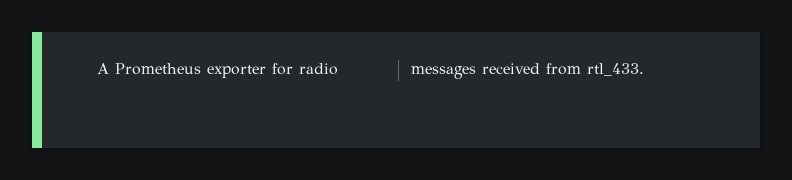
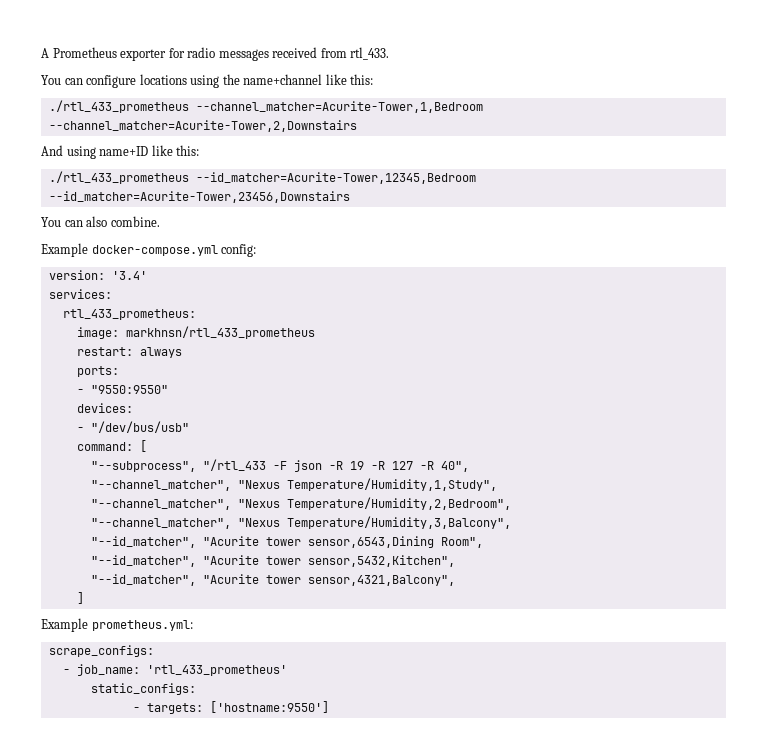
+ You can configure locations using the name+channel like this:
+ ./rtl_433_prometheus --channel_matcher=Acurite-Tower,1,Bedroom --channel_matcher=Acurite-Tower,2,Downstairs
+ And using name+ID like this:
+ ./rtl_433_prometheus --id_matcher=Acurite-Tower,12345,Bedroom --id_matcher=Acurite-Tower,23456,Downstairs
+ You can also combine.
+ Example docker-compose.yml config:
+ version: '3.4'
+ services:
+ rtl_433_prometheus:
+ image: markhnsn/rtl_433_prometheus
+ restart: always
+ ports:
+ - "9550:9550"
+ devices:
+ - "/dev/bus/usb"
+ command: [
+ "--subprocess", "/rtl_433 -F json -R 19 -R 127 -R 40",
+ "--channel_matcher", "Nexus Temperature/Humidity,1,Study",
+ "--channel_matcher", "Nexus Temperature/Humidity,2,Bedroom",
+ "--channel_matcher", "Nexus Temperature/Humidity,3,Balcony",
+ "--id_matcher", "Acurite tower sensor,6543,Dining Room",
+ "--id_matcher", "Acurite tower sensor,5432,Kitchen",
+ "--id_matcher", "Acurite tower sensor,4321,Balcony",
+ ]
+ Example prometheus.yml:
+ scrape_configs:
+ - job_name: 'rtl_433_prometheus'
+ static_configs:
+ - targets: ['hostname:9550']

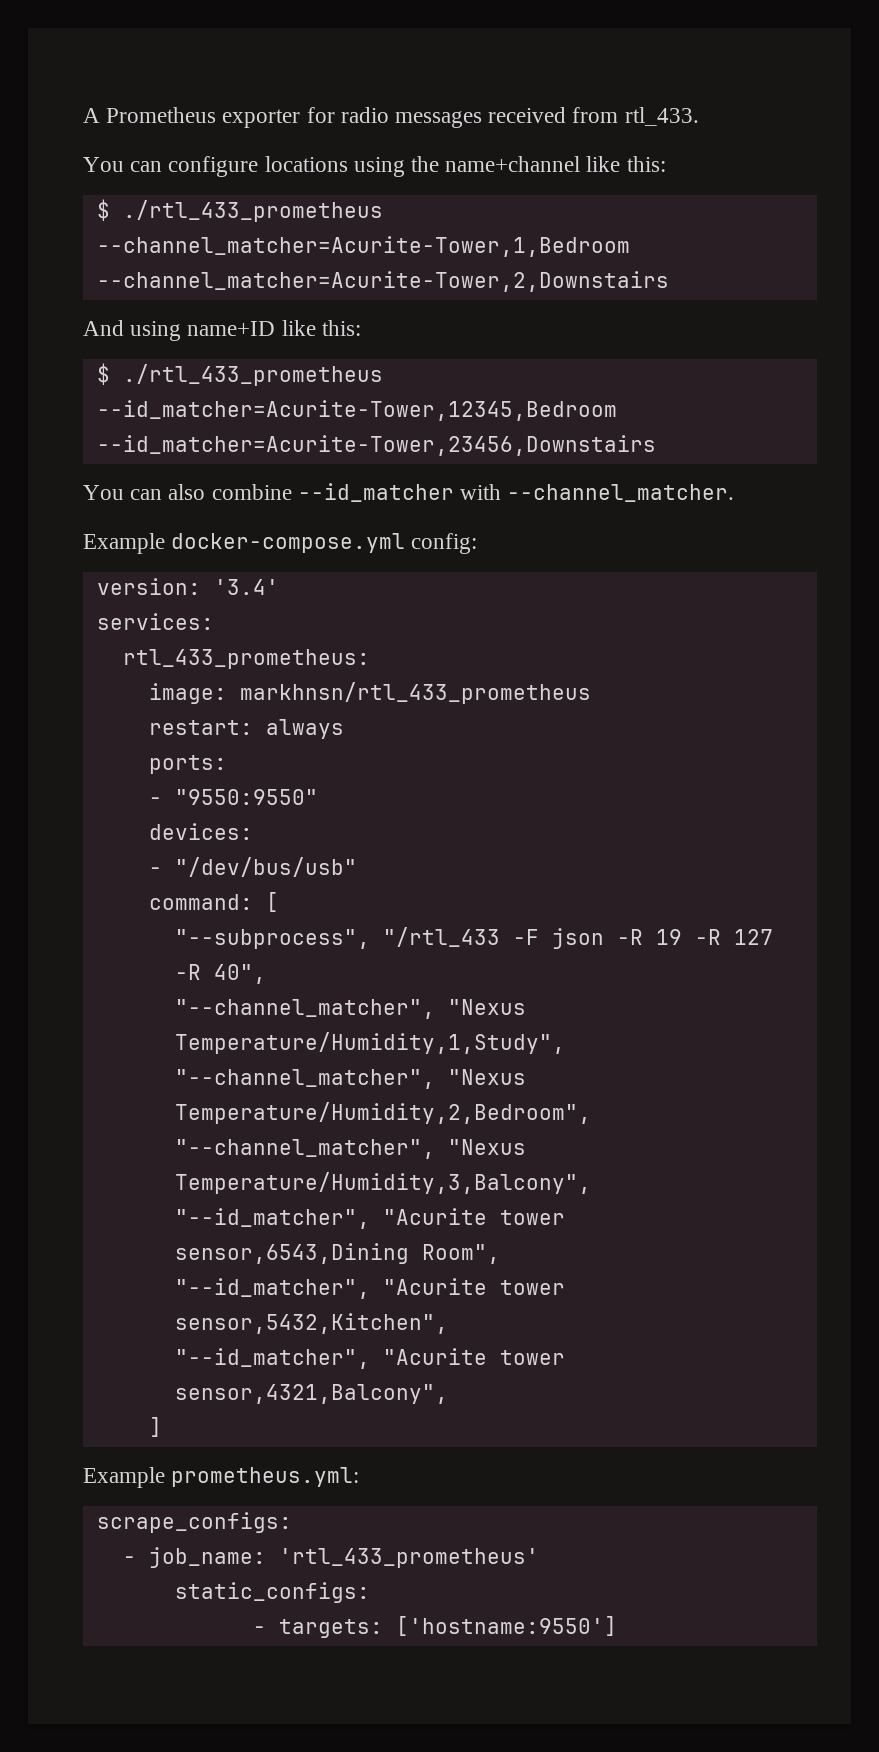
- ./rtl_433_prometheus --channel_matcher=Acurite-Tower,1,Bedroom --channel_matcher=Acurite-Tower,2,Downstairs
+ $ ./rtl_433_prometheus --channel_matcher=Acurite-Tower,1,Bedroom --channel_matcher=Acurite-Tower,2,Downstairs
- ./rtl_433_prometheus --id_matcher=Acurite-Tower,12345,Bedroom --id_matcher=Acurite-Tower,23456,Downstairs
+ $ ./rtl_433_prometheus --id_matcher=Acurite-Tower,12345,Bedroom --id_matcher=Acurite-Tower,23456,Downstairs
- You can also combine.
+ You can also combine --id_matcher with --channel_matcher.

